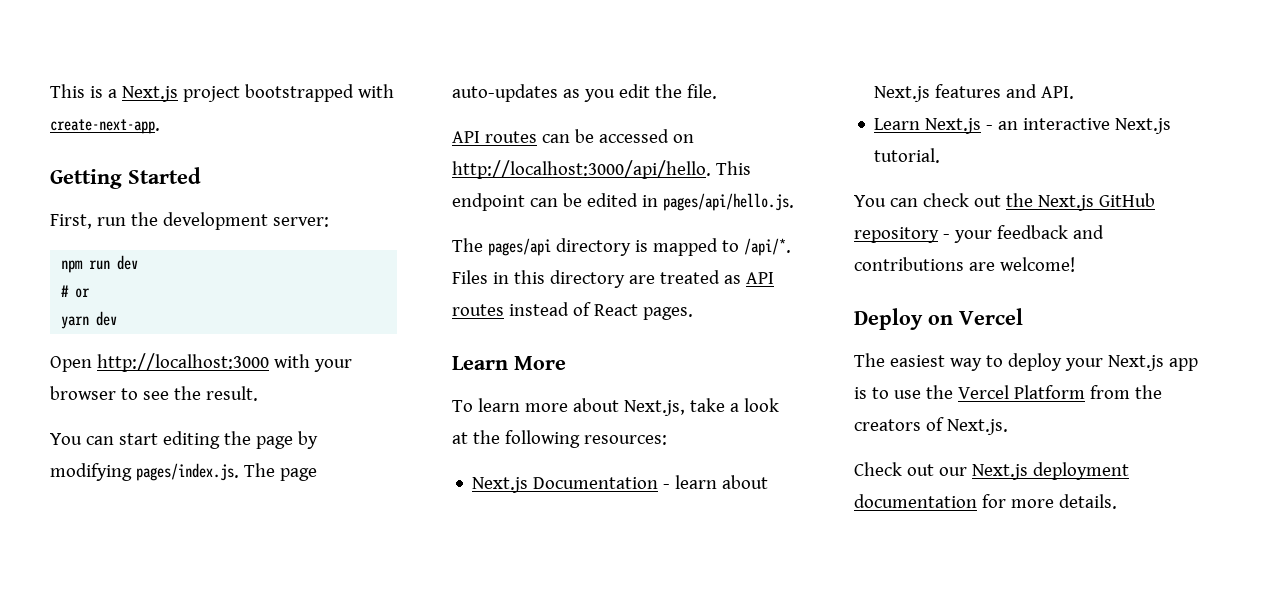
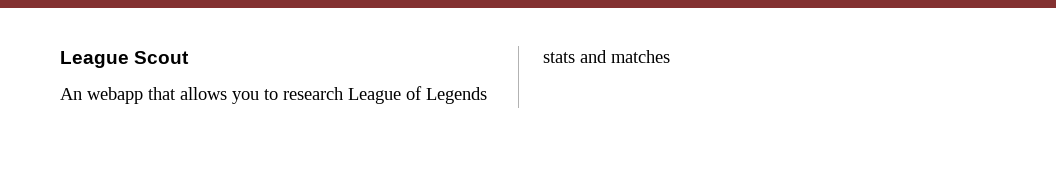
- This is a Next.js project bootstrapped with create-next-app.
- Getting Started
- First, run the development server:
- npm run dev
- # or
- yarn dev
- Open http://localhost:3000 with your browser to see the result.
- You can start editing the page by modifying pages/index.js. The page auto-updates as you edit the file.
- API routes can be accessed on http://localhost:3000/api/hello. This endpoint can be edited in pages/api/hello.js.
- The pages/api directory is mapped to /api/*. Files in this directory are treated as API routes instead of React pages.
- Learn More
- To learn more about Next.js, take a look at the following resources:
- Next.js Documentation - learn about Next.js features and API.
- Learn Next.js - an interactive Next.js tutorial.
- You can check out the Next.js GitHub repository - your feedback and contributions are welcome!
- Deploy on Vercel
- The easiest way to deploy your Next.js app is to use the Vercel Platform from the creators of Next.js.
- Check out our Next.js deployment documentation for more details.
+ League Scout
+ An webapp that allows you to research League of Legends stats and matches

